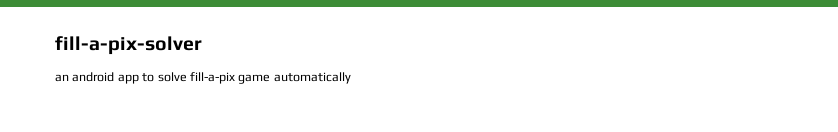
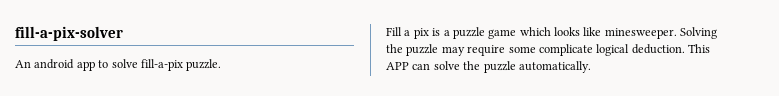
- an android app to solve fill-a-pix game automatically
+ An android app to solve fill-a-pix puzzle.
+ Fill a pix is a puzzle game which looks like minesweeper. Solving the puzzle may require some complicate logical deduction. This APP can solve the puzzle automatically.

